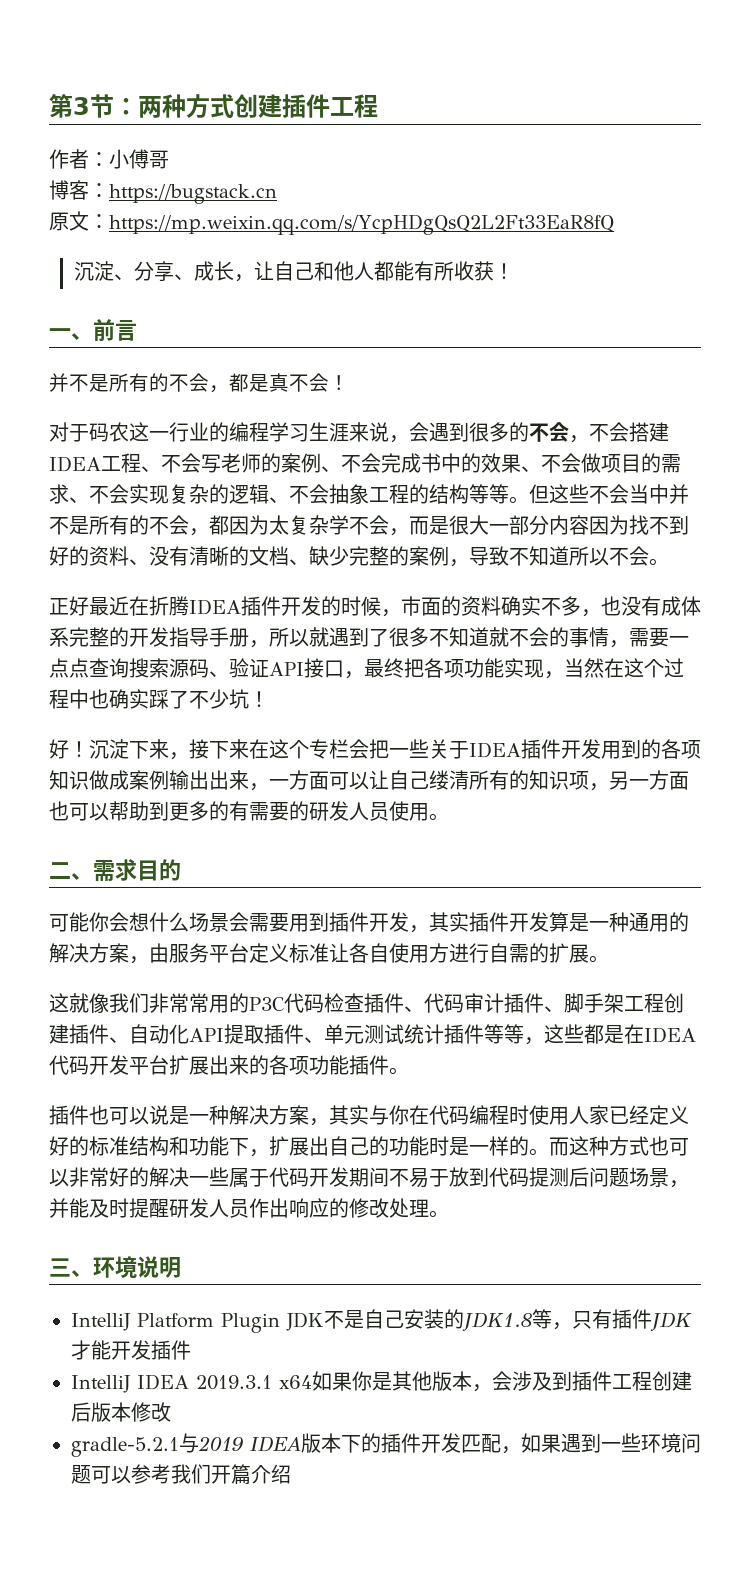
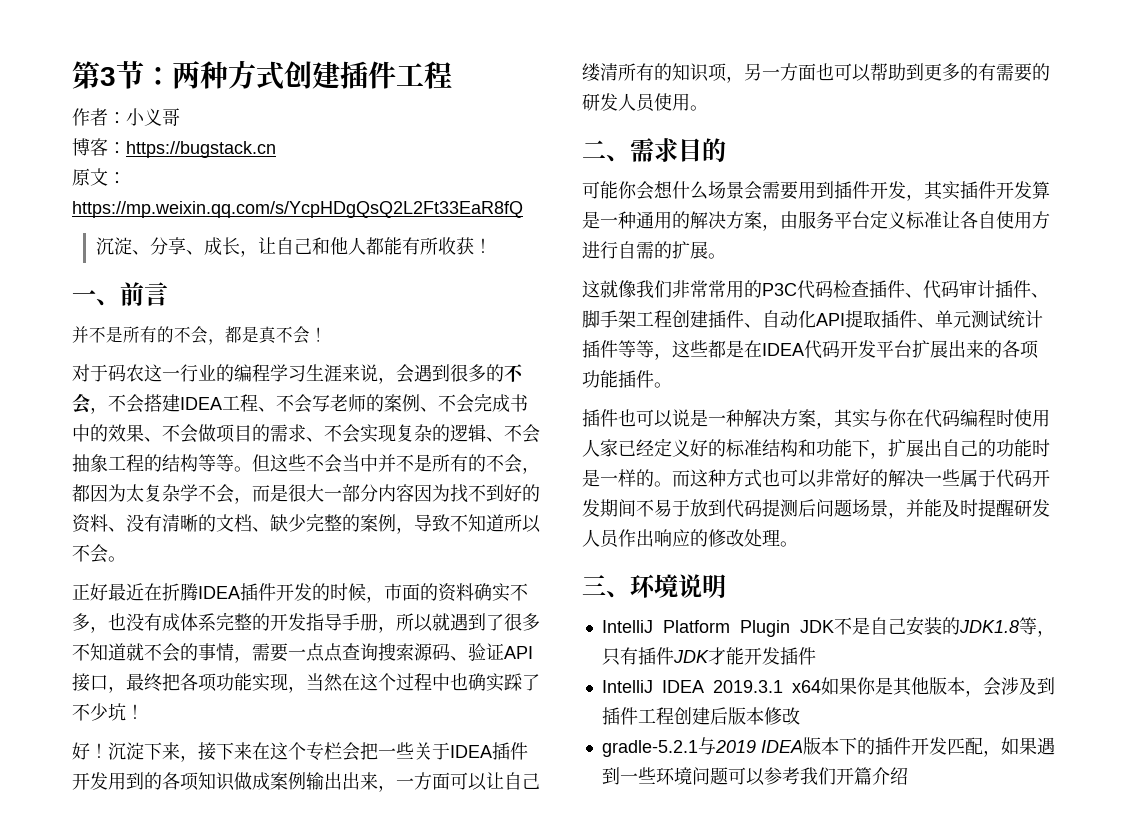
- 作者：小傅哥
+ 作者：小义哥

